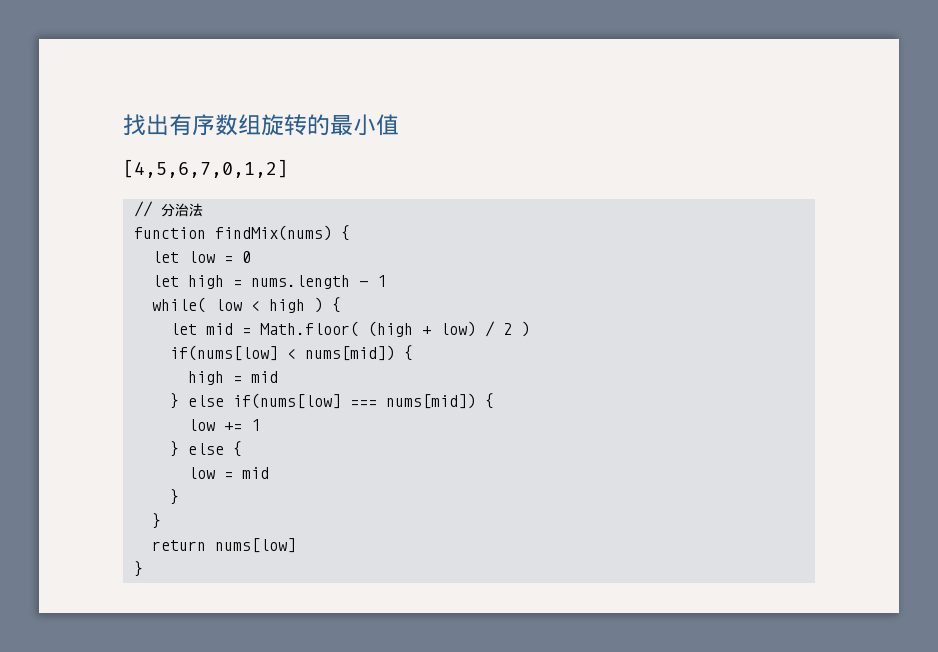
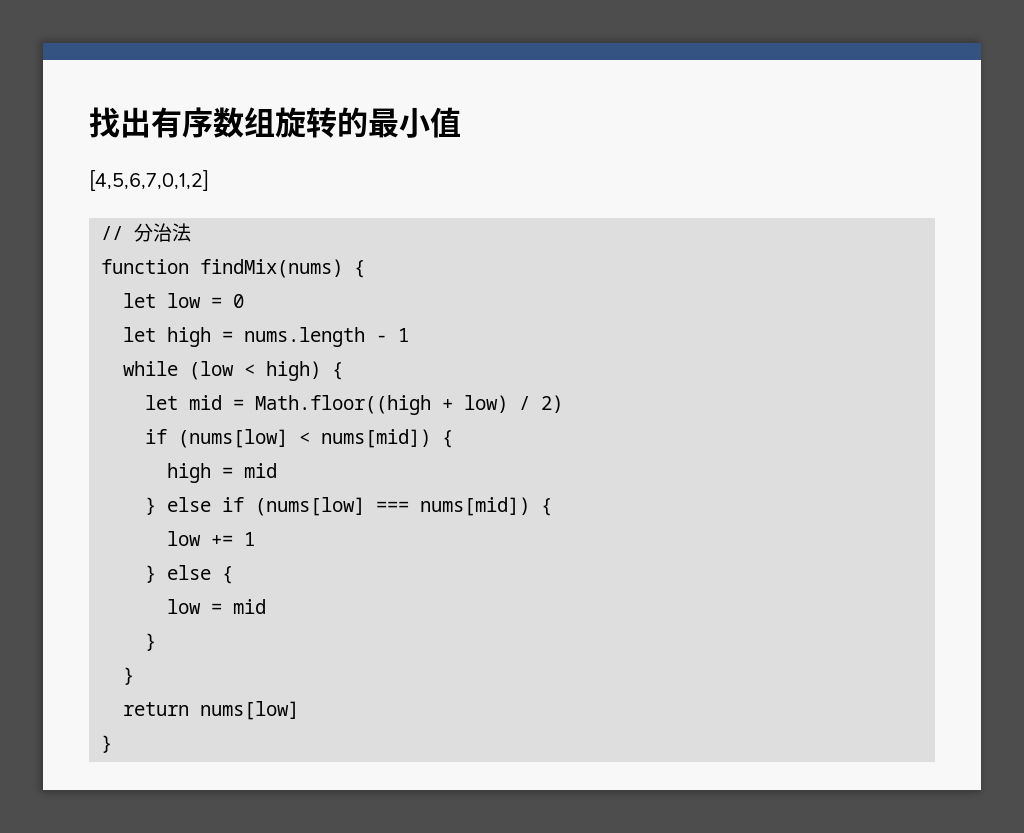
- while( low < high ) {
+ while (low < high) {
- let mid = Math.floor( (high + low) / 2 )
- if(nums[low] < nums[mid]) {
+ let mid = Math.floor((high + low) / 2)
+ if (nums[low] < nums[mid]) {
- } else if(nums[low] === nums[mid]) {
+ } else if (nums[low] === nums[mid]) {

